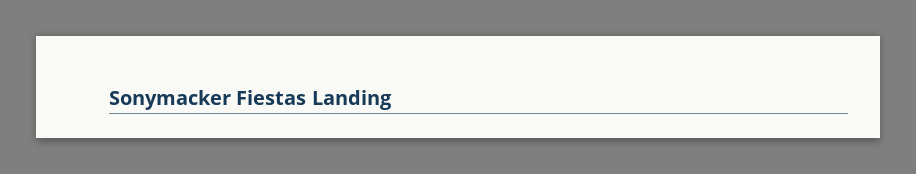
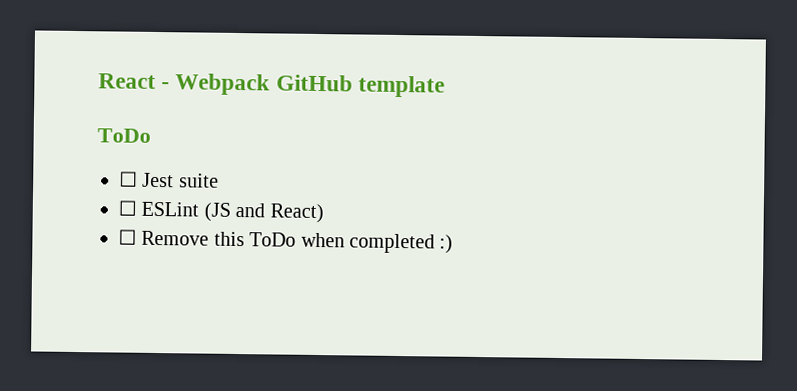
- Sonymacker Fiestas Landing
+ React - Webpack GitHub template
+ ToDo
+ ☐ Jest suite
+ ☐ ESLint (JS and React)
+ ☐ Remove this ToDo when completed :)

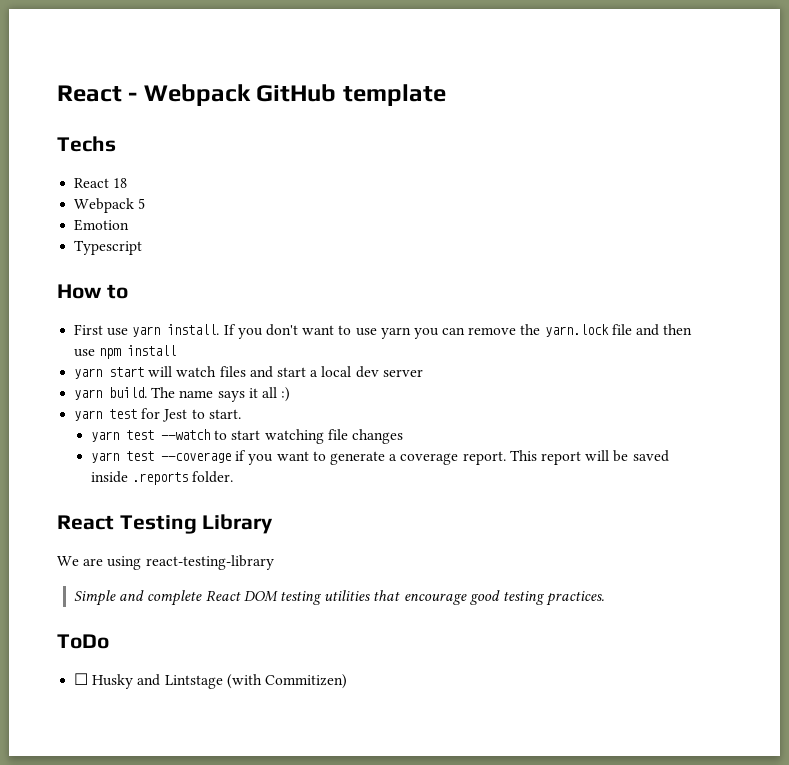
  React - Webpack GitHub template
+ Techs
+ React 18
+ Webpack 5
+ Emotion
+ Typescript
+ How to
+ First use yarn install. If you don't want to use yarn you can remove the yarn.lock file and then use npm install
+ yarn start will watch files and start a local dev server
+ yarn build. The name says it all :)
+ yarn test for Jest to start.
+ yarn test --watch to start watching file changes
+ yarn test --coverage if you want to generate a coverage report. This report will be saved inside .reports folder.
+ React Testing Library
+ We are using react-testing-library
+ Simple and complete React DOM testing utilities that encourage good testing practices.
  ToDo
- ☐ Jest suite
- ☐ ESLint (JS and React)
- ☐ Remove this ToDo when completed :)
+ ☐ Husky and Lintstage (with Commitizen)

